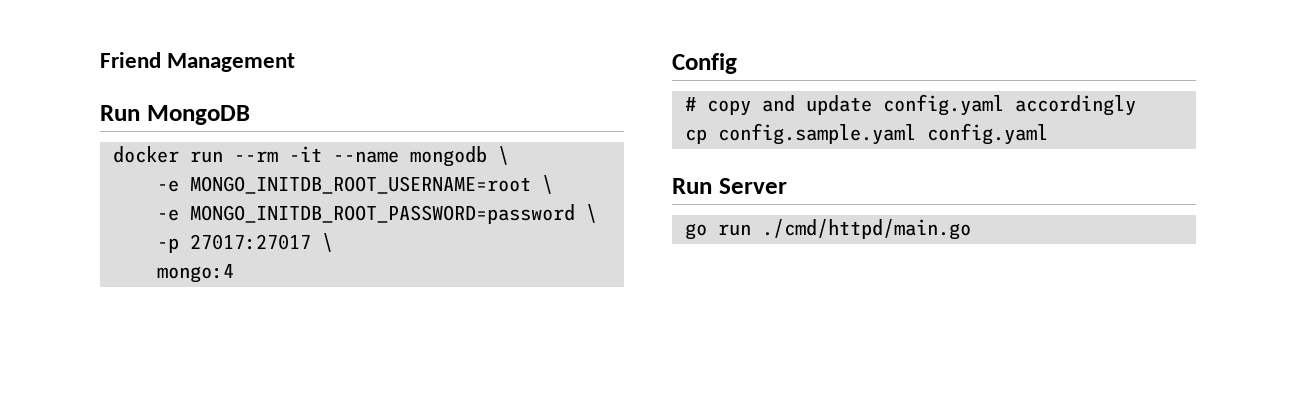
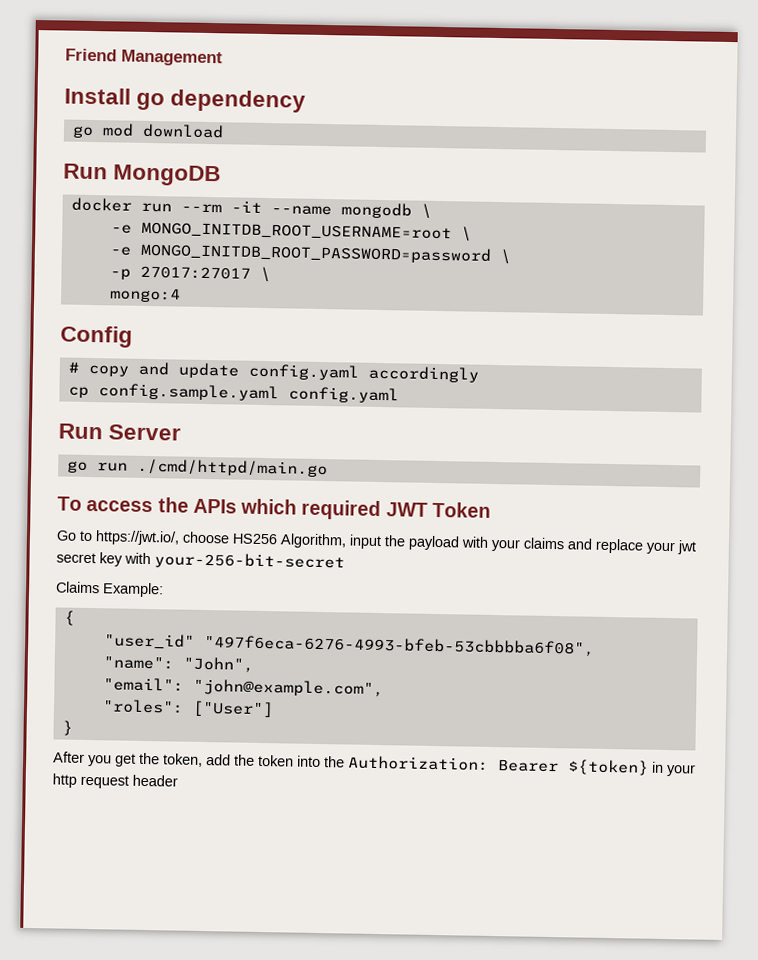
+ Install go dependency
+ go mod download
+ To access the APIs which required JWT Token
+ Go to https://jwt.io/, choose HS256 Algorithm, input the payload with your claims and replace your jwt secret key with your-256-bit-secret
+ Claims Example:
+ {
+ "user_id" "497f6eca-6276-4993-bfeb-53cbbbba6f08",
+ "name": "John",
+ "email": "john@example.com",
+ "roles": ["User"]
+ }
+ After you get the token, add the token into the Authorization: Bearer ${token} in your http request header

